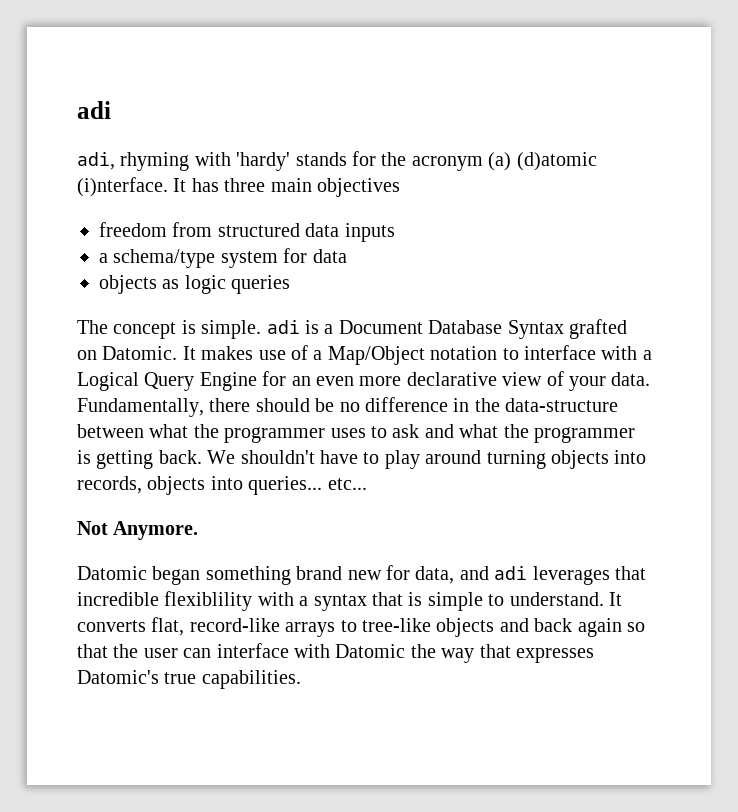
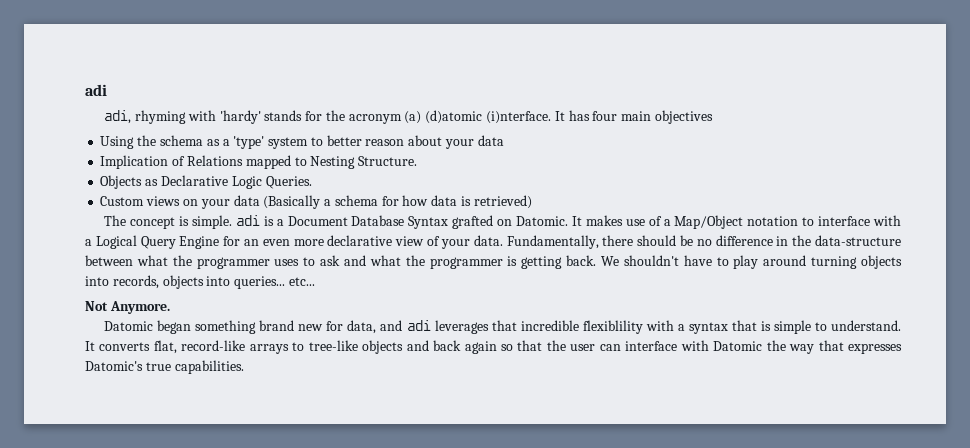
- It has three main objectives
+ It has four main objectives
- freedom from structured data inputs
- a schema/type system for data
- objects as logic queries
+ Using the schema as a 'type' system to better reason about your data
+ Implication of Relations mapped to Nesting Structure.
+ Objects as Declarative Logic Queries.
+ Custom views on your data (Basically a schema for how data is retrieved)

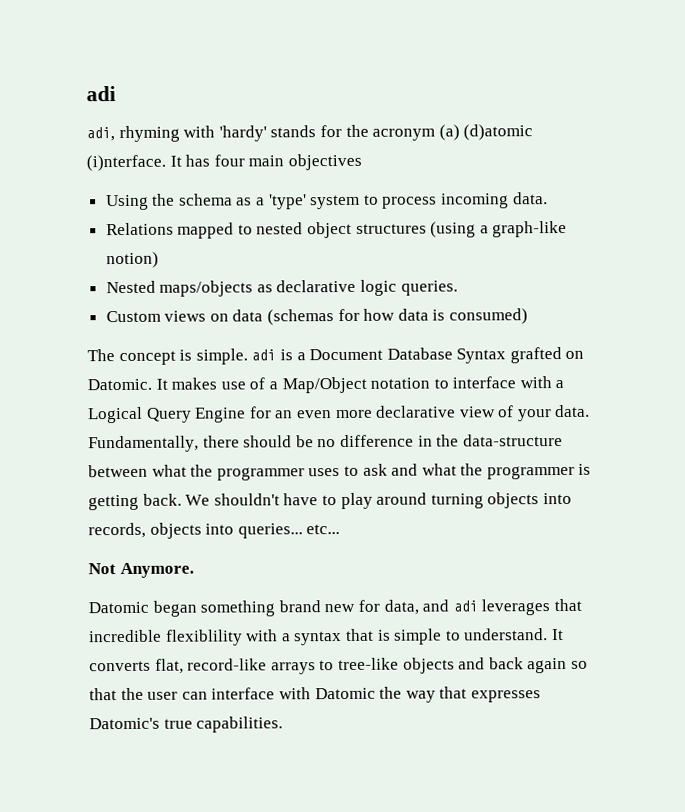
- Using the schema as a 'type' system to better reason about your data
- Implication of Relations mapped to Nesting Structure.
- Objects as Declarative Logic Queries.
- Custom views on your data (Basically a schema for how data is retrieved)
+ Using the schema as a 'type' system to process incoming data.
+ Relations mapped to nested object structures (using a graph-like notion)
+ Nested maps/objects as declarative logic queries.
+ Custom views on data (schemas for how data is consumed)

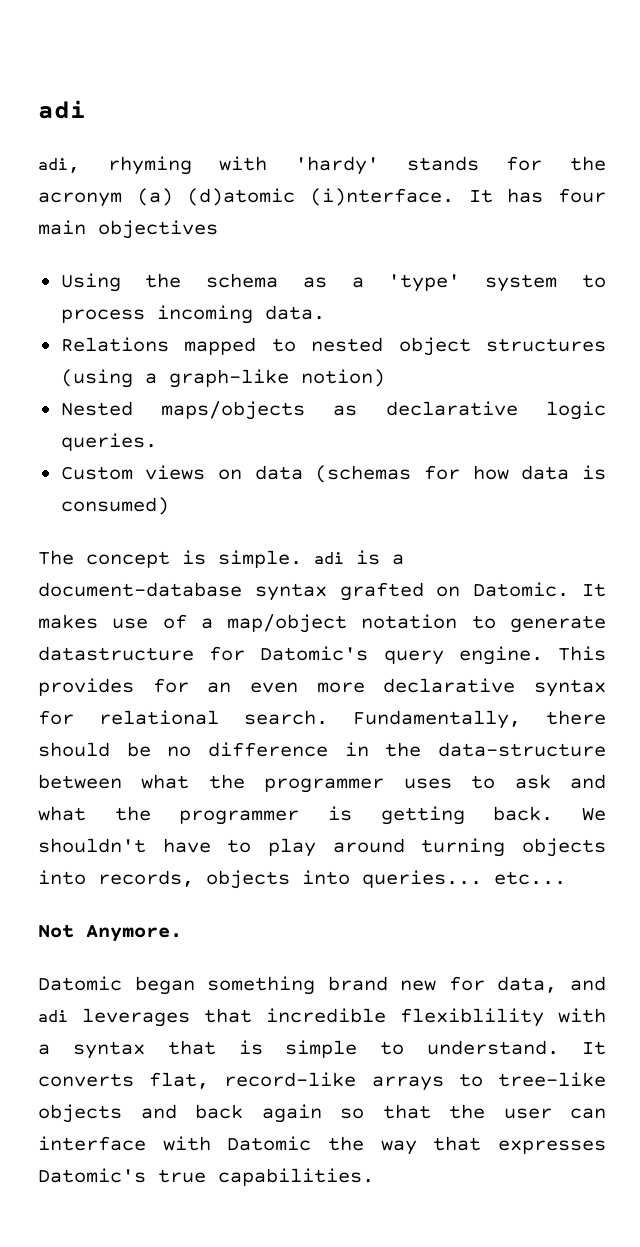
- The concept is simple. adi is a Document Database Syntax grafted on Datomic.
+ The concept is simple. adi is a document-database syntax grafted on Datomic.
- It makes use of a Map/Object notation to interface with a Logical Query Engine for an even more declarative view of your data.
+ It makes use of a map/object notation to generate datastructure for Datomic's query engine. This provides for an even more declarative syntax for relational search.

